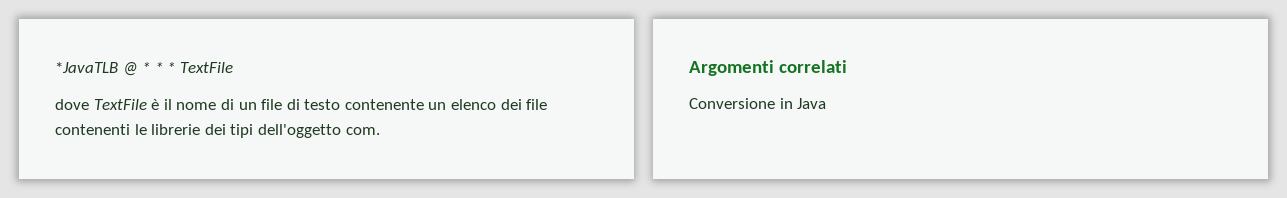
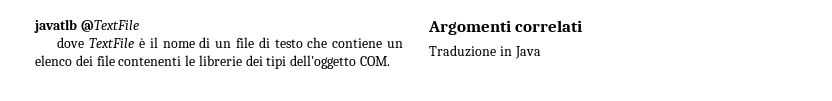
- *JavaTLB @ * * * TextFile
+ javatlb @TextFile
- dove TextFile è il nome di un file di testo contenente un elenco dei file contenenti le librerie dei tipi dell'oggetto com.
+ dove TextFile è il nome di un file di testo che contiene un elenco dei file contenenti le librerie dei tipi dell'oggetto COM.
- Conversione in Java
+ Traduzione in Java

